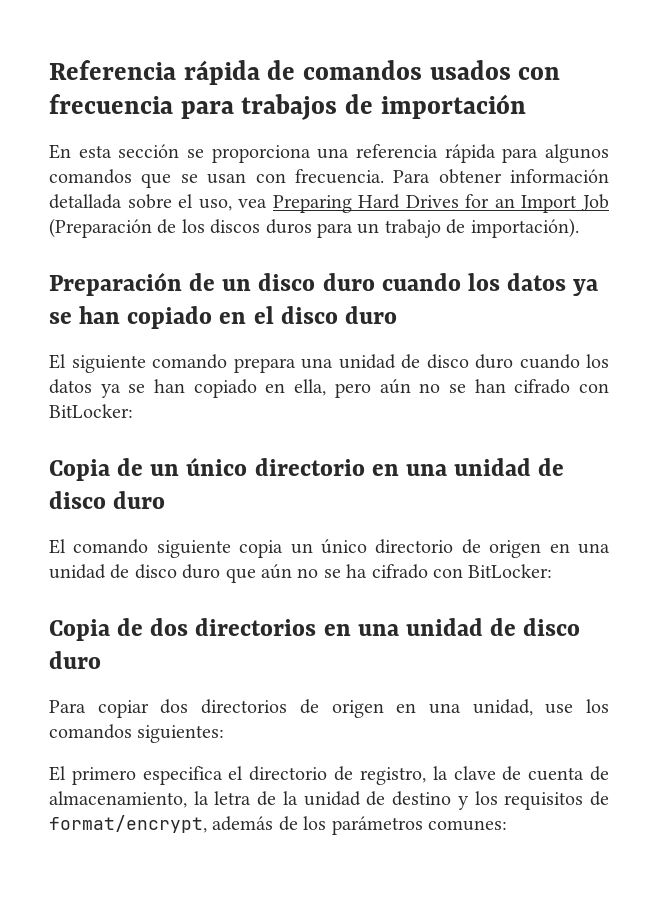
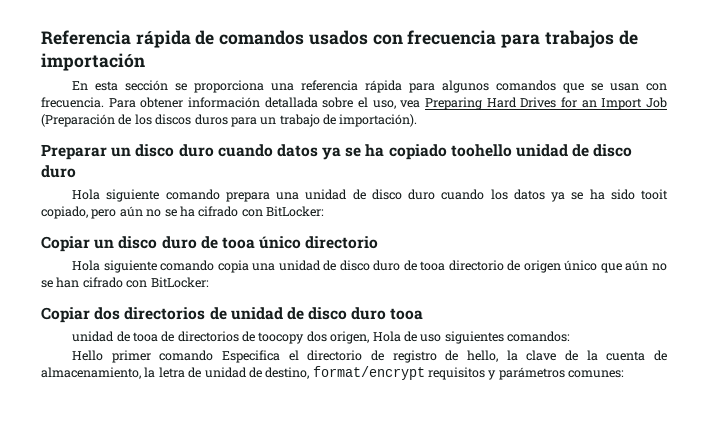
- Preparación de un disco duro cuando los datos ya se han copiado en el disco duro
- El siguiente comando prepara una unidad de disco duro cuando los datos ya se han copiado en ella, pero aún no se han cifrado con BitLocker:
- Copia de un único directorio en una unidad de disco duro
- El comando siguiente copia un único directorio de origen en una unidad de disco duro que aún no se ha cifrado con BitLocker:
- Copia de dos directorios en una unidad de disco duro
- Para copiar dos directorios de origen en una unidad, use los comandos siguientes:
- El primero especifica el directorio de registro, la clave de cuenta de almacenamiento, la letra de la unidad de destino y los requisitos de format/encrypt, además de los parámetros comunes:
+ Preparar un disco duro cuando datos ya se ha copiado toohello unidad de disco duro
+ Hola siguiente comando prepara una unidad de disco duro cuando los datos ya se ha sido tooit copiado, pero aún no se ha cifrado con BitLocker:
+ Copiar un disco duro de tooa único directorio
+ Hola siguiente comando copia una unidad de disco duro de tooa directorio de origen único que aún no se han cifrado con BitLocker:
+ Copiar dos directorios de unidad de disco duro tooa
+ unidad de tooa de directorios de toocopy dos origen, Hola de uso siguientes comandos:
+ Hello primer comando Especifica el directorio de registro de hello, la clave de la cuenta de almacenamiento, la letra de unidad de destino, format/encrypt requisitos y parámetros comunes:

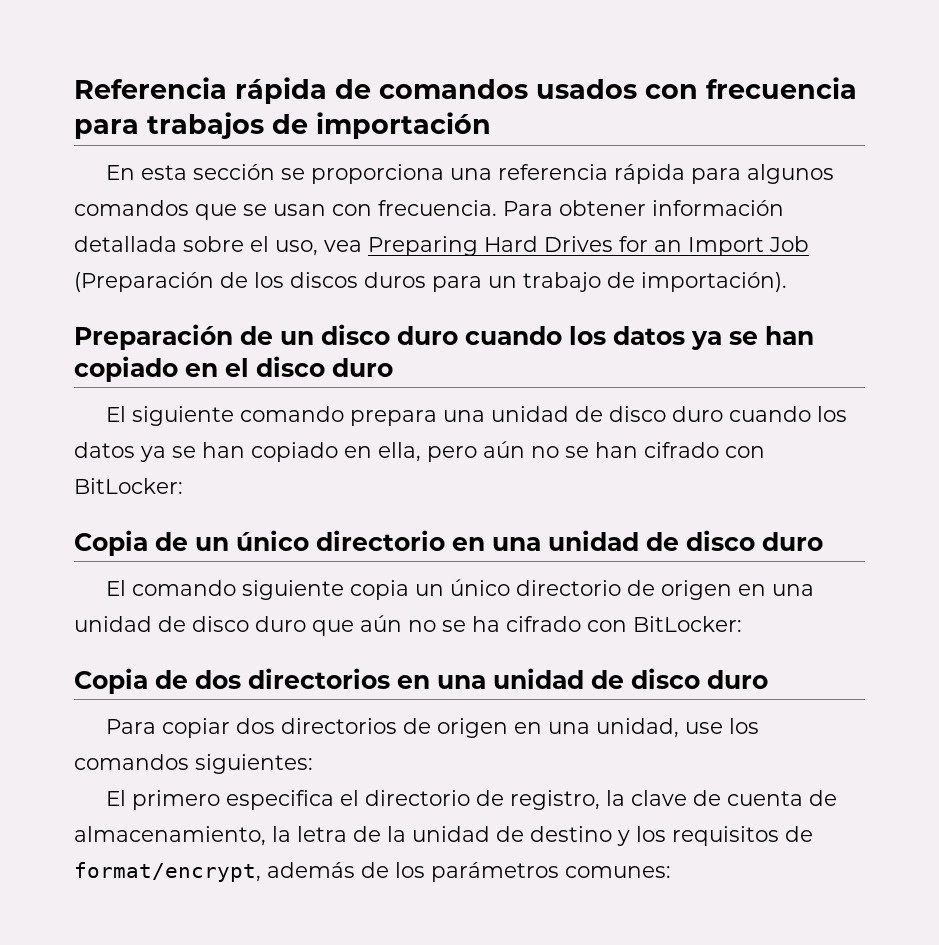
- Preparar un disco duro cuando datos ya se ha copiado toohello unidad de disco duro
- Hola siguiente comando prepara una unidad de disco duro cuando los datos ya se ha sido tooit copiado, pero aún no se ha cifrado con BitLocker:
- Copiar un disco duro de tooa único directorio
- Hola siguiente comando copia una unidad de disco duro de tooa directorio de origen único que aún no se han cifrado con BitLocker:
- Copiar dos directorios de unidad de disco duro tooa
- unidad de tooa de directorios de toocopy dos origen, Hola de uso siguientes comandos:
- Hello primer comando Especifica el directorio de registro de hello, la clave de la cuenta de almacenamiento, la letra de unidad de destino, format/encrypt requisitos y parámetros comunes:
+ Preparación de un disco duro cuando los datos ya se han copiado en el disco duro
+ El siguiente comando prepara una unidad de disco duro cuando los datos ya se han copiado en ella, pero aún no se han cifrado con BitLocker:
+ Copia de un único directorio en una unidad de disco duro
+ El comando siguiente copia un único directorio de origen en una unidad de disco duro que aún no se ha cifrado con BitLocker:
+ Copia de dos directorios en una unidad de disco duro
+ Para copiar dos directorios de origen en una unidad, use los comandos siguientes:
+ El primero especifica el directorio de registro, la clave de cuenta de almacenamiento, la letra de la unidad de destino y los requisitos de format/encrypt, además de los parámetros comunes:

